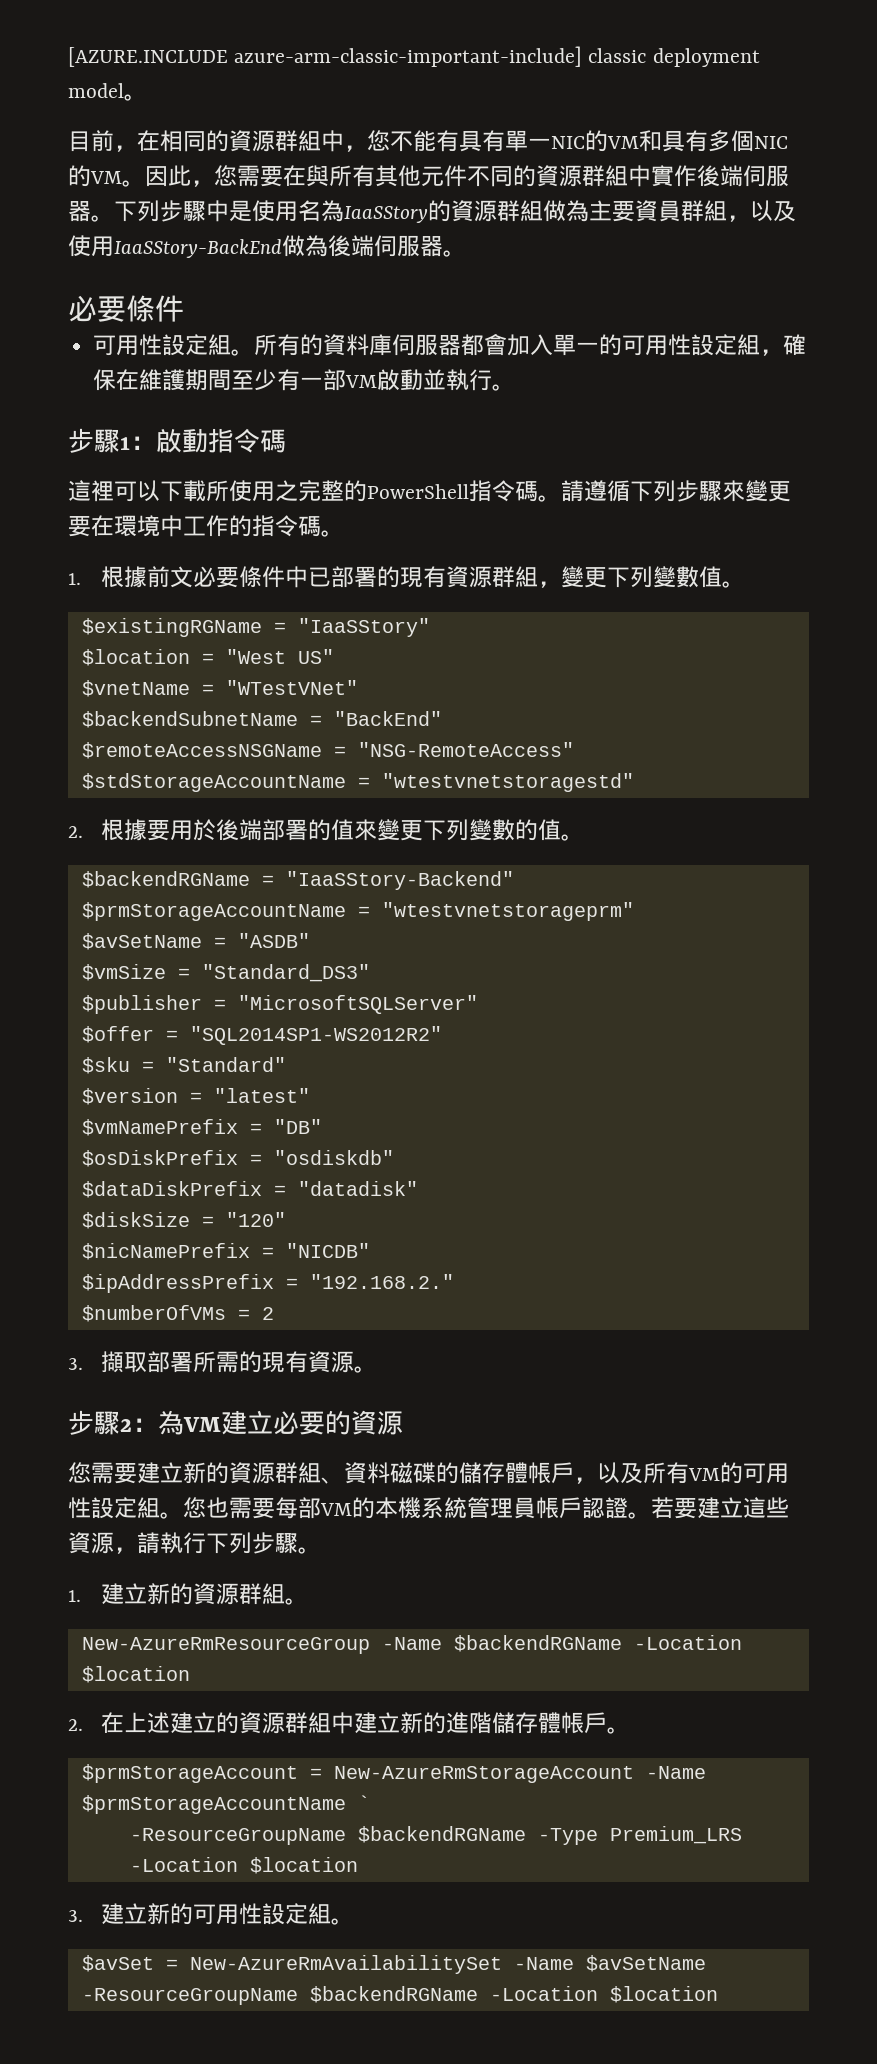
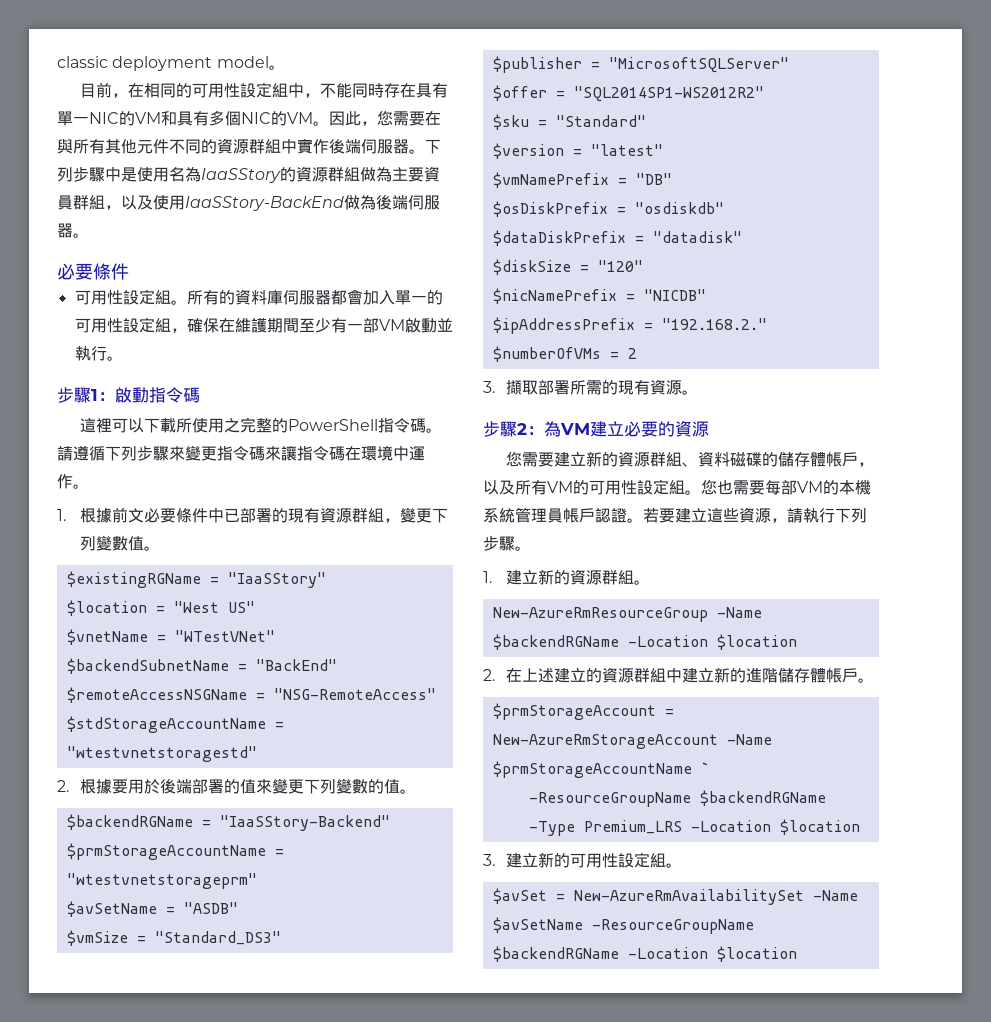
- [AZURE.INCLUDE azure-arm-classic-important-include] classic deployment model。
+ classic deployment model。
- 目前，在相同的資源群組中，您不能有具有單一NIC的VM和具有多個NIC的VM。
+ 目前，在相同的可用性設定組中，不能同時存在具有單一NIC的VM和具有多個NIC的VM。
- 請遵循下列步驟來變更要在環境中工作的指令碼。
+ 請遵循下列步驟來變更指令碼來讓指令碼在環境中運作。

